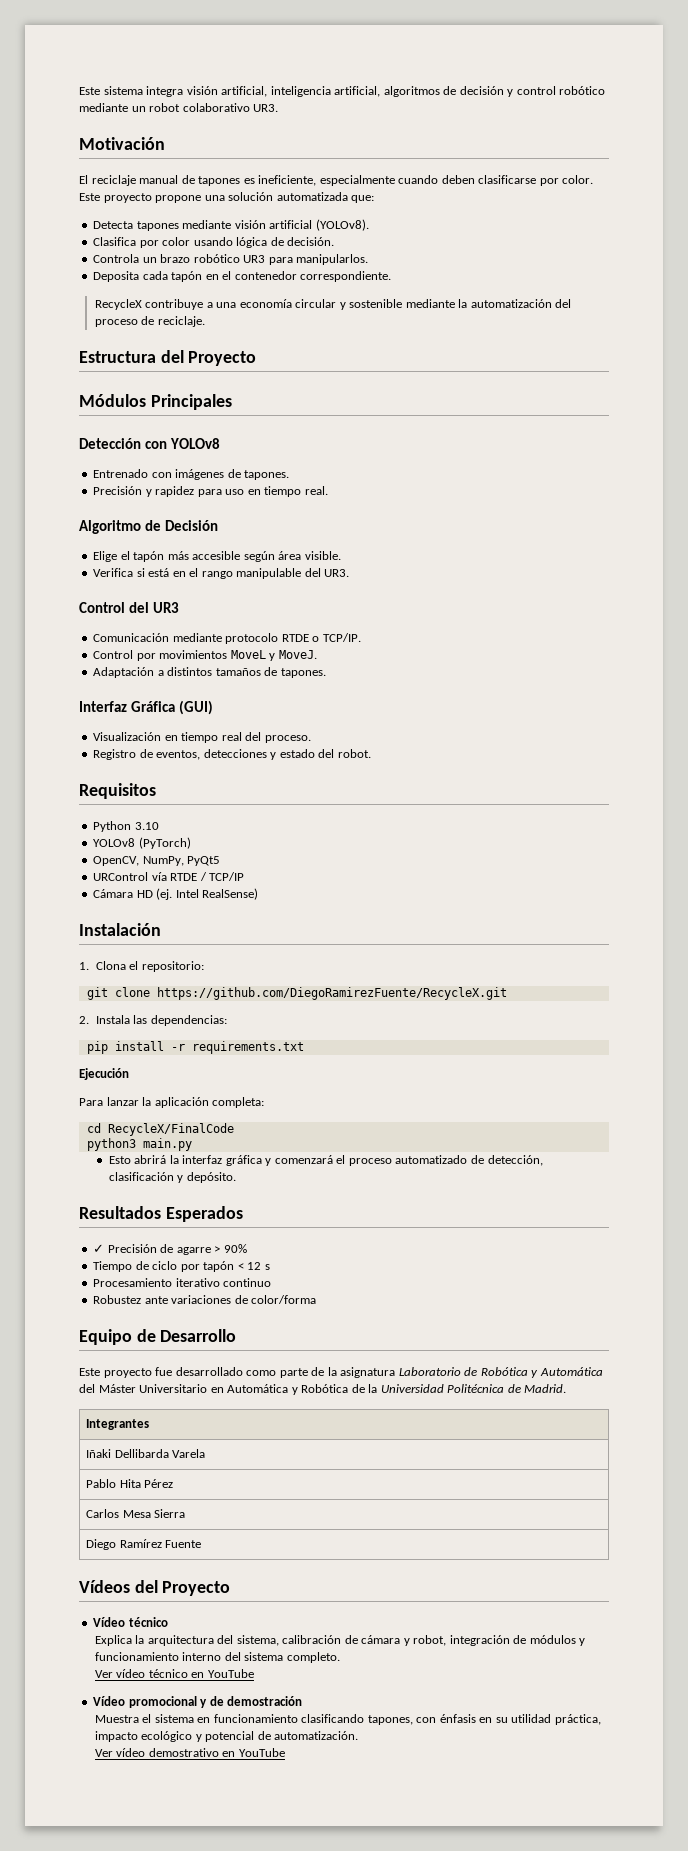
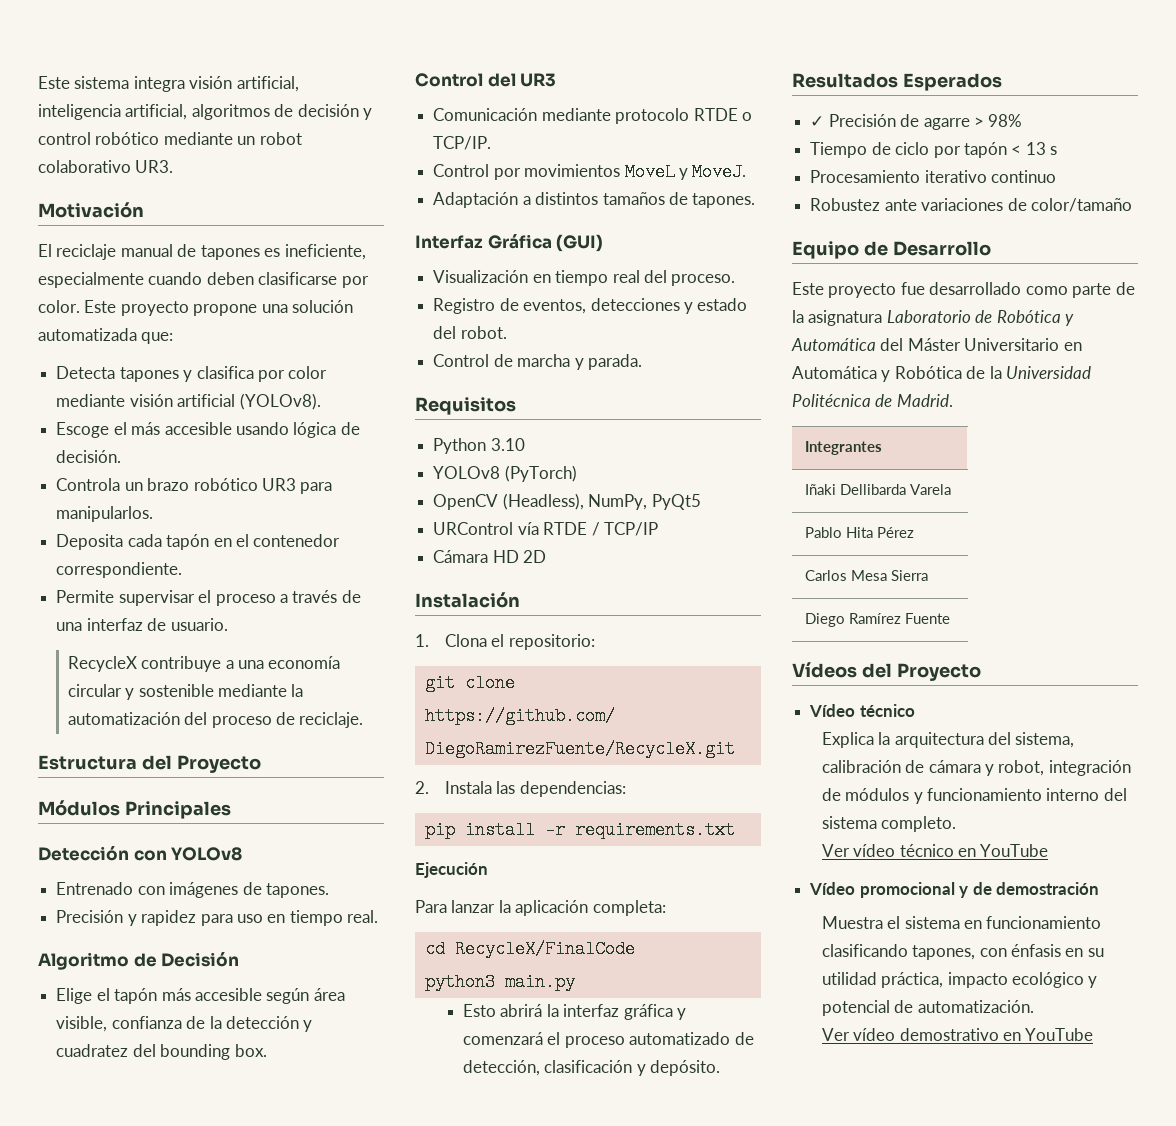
- Detecta tapones mediante visión artificial (YOLOv8).
+ Detecta tapones y clasifica por color mediante visión artificial (YOLOv8).
- Clasifica por color usando lógica de decisión.
+ Escoge el más accesible usando lógica de decisión.
+ Permite supervisar el proceso a través de una interfaz de usuario.
- Elige el tapón más accesible según área visible.
- Verifica si está en el rango manipulable del UR3.
+ Elige el tapón más accesible según área visible, confianza de la detección y cuadratez del bounding box.
+ Control de marcha y parada.
- OpenCV, NumPy, PyQt5
+ OpenCV (Headless), NumPy, PyQt5
- Cámara HD (ej. Intel RealSense)
+ Cámara HD 2D
- ✓ Precisión de agarre > 90%
+ ✓ Precisión de agarre > 98%
- Tiempo de ciclo por tapón < 12 s
+ Tiempo de ciclo por tapón < 13 s
- Robustez ante variaciones de color/forma
+ Robustez ante variaciones de color/tamaño

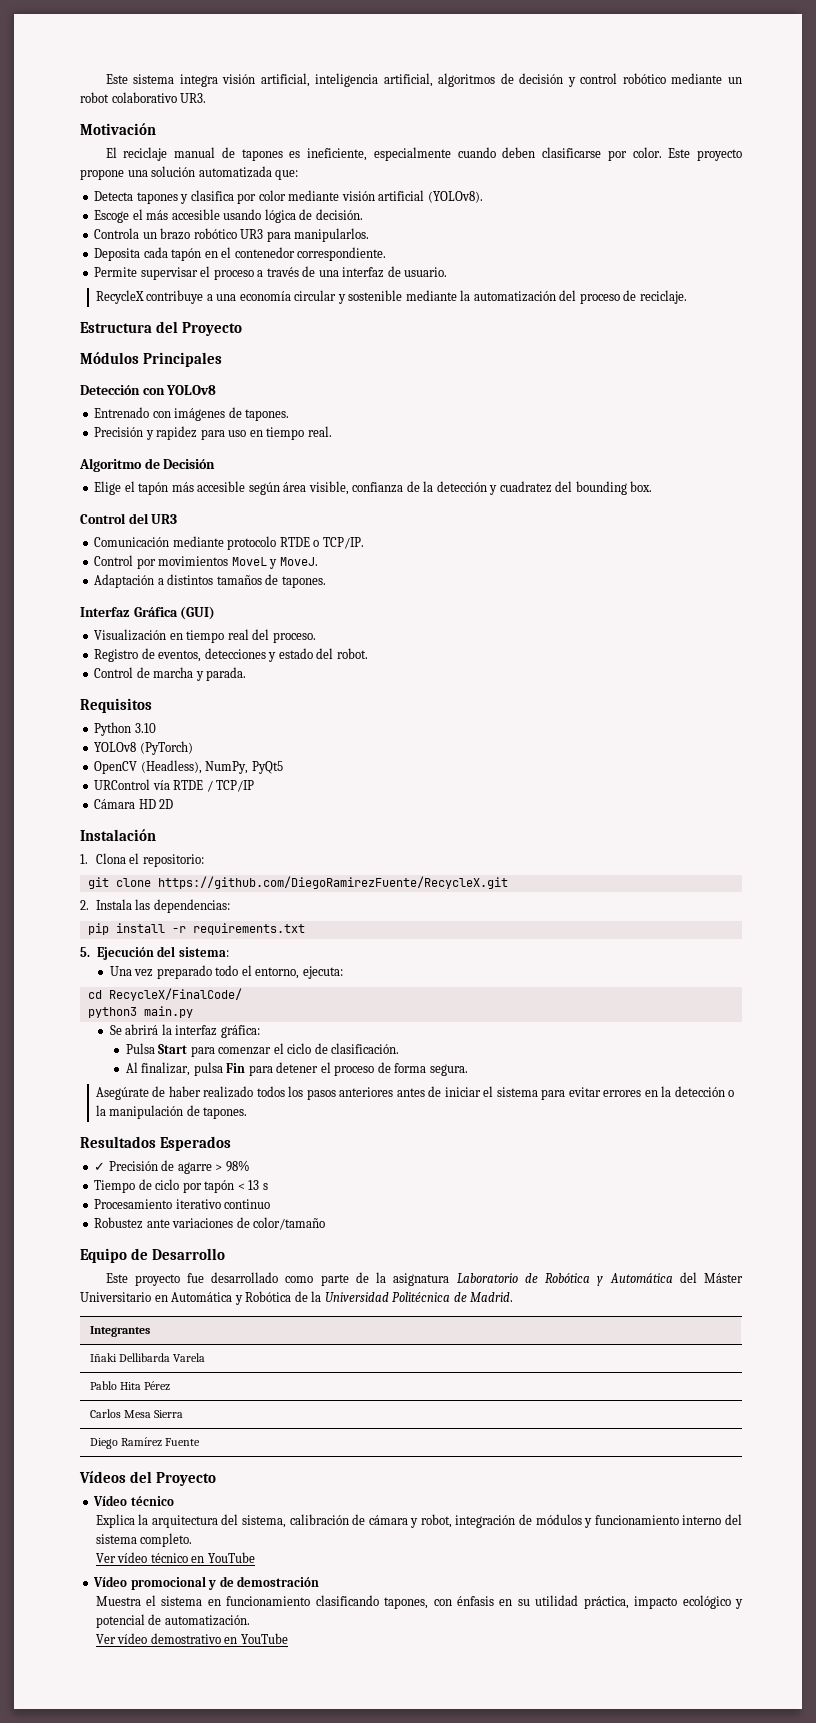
- Ejecución
- Para lanzar la aplicación completa:
+ 5. Ejecución del sistema:
+ Una vez preparado todo el entorno, ejecuta:
- cd RecycleX/FinalCode
+ cd RecycleX/FinalCode/
- Esto abrirá la interfaz gráfica y comenzará el proceso automatizado de detección, clasificación y depósito.
+ Se abrirá la interfaz gráfica:
+ Pulsa Start para comenzar el ciclo de clasificación.
+ Al finalizar, pulsa Fin para detener el proceso de forma segura.
+ Asegúrate de haber realizado todos los pasos anteriores antes de iniciar el sistema para evitar errores en la detección o la manipulación de tapones.

